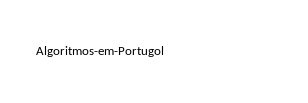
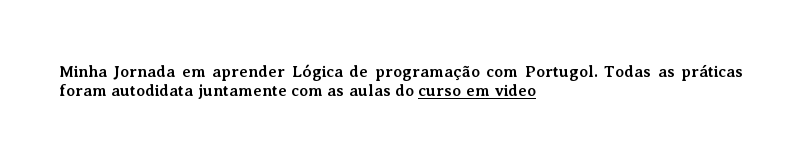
- Algoritmos-em-Portugol
+ Minha Jornada em aprender Lógica de programação com Portugol. Todas as práticas foram autodidata juntamente com as aulas do curso em video

